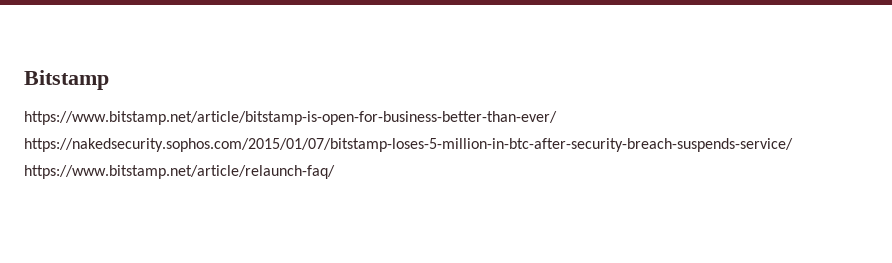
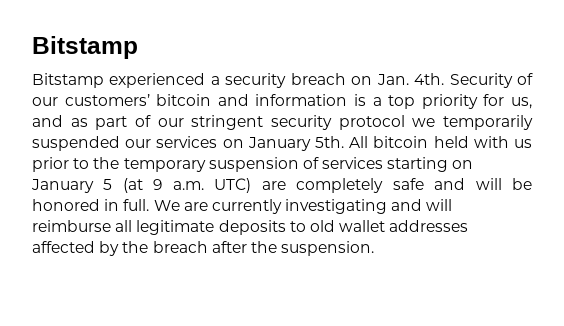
- https://www.bitstamp.net/article/bitstamp-is-open-for-business-better-than-ever/ https://nakedsecurity.sophos.com/2015/01/07/bitstamp-loses-5-million-in-btc-after-security-breach-suspends-service/ https://www.bitstamp.net/article/relaunch-faq/
+ Bitstamp experienced a security breach on Jan. 4th. Security of our customers’ bitcoin and information is a top priority for us, and as part of our stringent security protocol we temporarily suspended our services on January 5th. All bitcoin held with us prior to the temporary suspension of services starting on January 5 (at 9 a.m. UTC) are completely safe and will be honored in full. We are currently investigating and will reimburse all legitimate deposits to old wallet addresses affected by the breach after the suspension.

